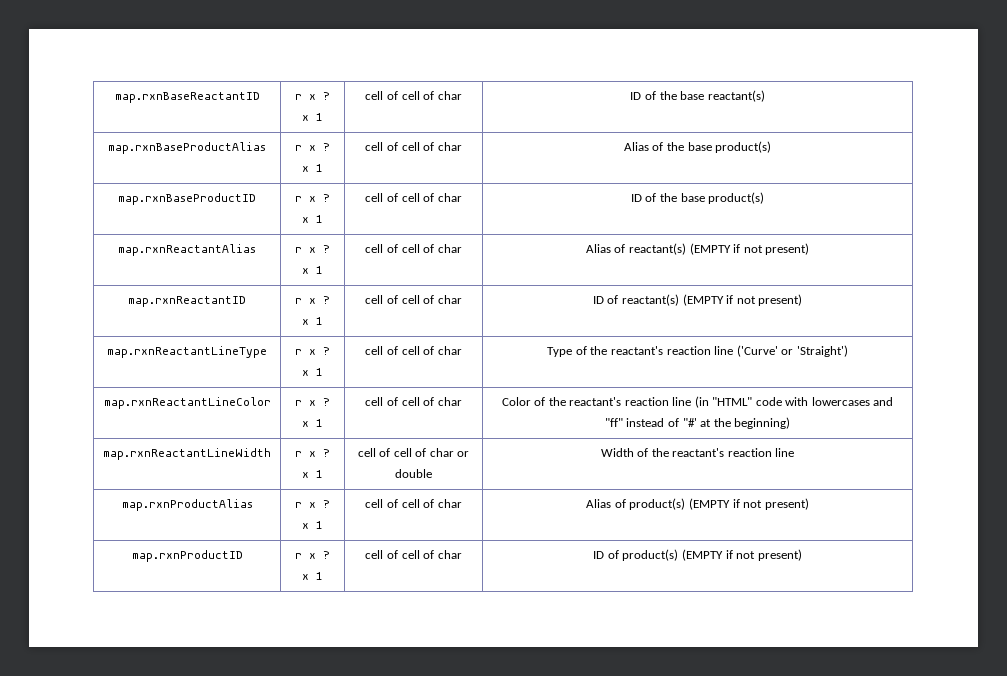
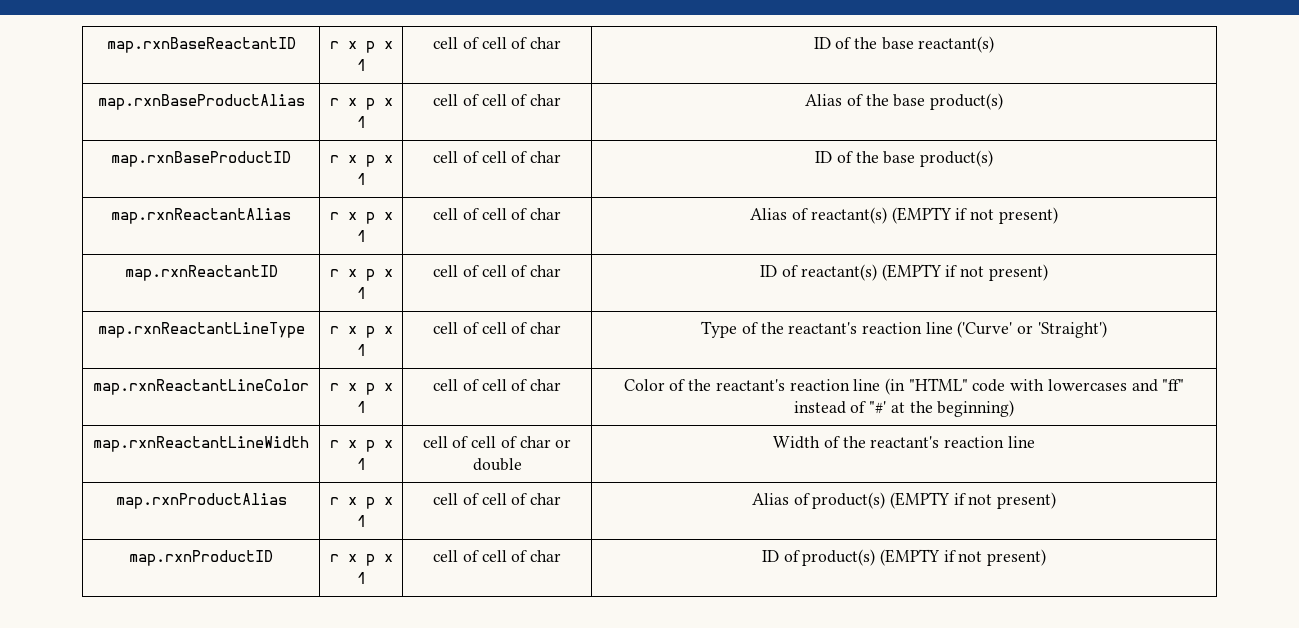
- map.rxnBaseReactantID | r x ? x 1 | cell of cell of char | ID of the base reactant(s)
+ map.rxnBaseReactantID | r x p x 1 | cell of cell of char | ID of the base reactant(s)
- map.rxnBaseProductAlias | r x ? x 1 | cell of cell of char | Alias of the base product(s)
+ map.rxnBaseProductAlias | r x p x 1 | cell of cell of char | Alias of the base product(s)
- map.rxnBaseProductID | r x ? x 1 | cell of cell of char | ID of the base product(s)
+ map.rxnBaseProductID | r x p x 1 | cell of cell of char | ID of the base product(s)
- map.rxnReactantAlias | r x ? x 1 | cell of cell of char | Alias of reactant(s) (EMPTY if not present)
+ map.rxnReactantAlias | r x p x 1 | cell of cell of char | Alias of reactant(s) (EMPTY if not present)
- map.rxnReactantID | r x ? x 1 | cell of cell of char | ID of reactant(s) (EMPTY if not present)
+ map.rxnReactantID | r x p x 1 | cell of cell of char | ID of reactant(s) (EMPTY if not present)
- map.rxnReactantLineType | r x ? x 1 | cell of cell of char | Type of the reactant's reaction line ('Curve' or 'Straight')
+ map.rxnReactantLineType | r x p x 1 | cell of cell of char | Type of the reactant's reaction line ('Curve' or 'Straight')
- map.rxnReactantLineColor | r x ? x 1 | cell of cell of char | Color of the reactant's reaction line (in "HTML" code with lowercases and "ff" instead of "#' at the beginning)
+ map.rxnReactantLineColor | r x p x 1 | cell of cell of char | Color of the reactant's reaction line (in "HTML" code with lowercases and "ff" instead of "#' at the beginning)
- map.rxnReactantLineWidth | r x ? x 1 | cell of cell of char or double | Width of the reactant's reaction line
+ map.rxnReactantLineWidth | r x p x 1 | cell of cell of char or double | Width of the reactant's reaction line
- map.rxnProductAlias | r x ? x 1 | cell of cell of char | Alias of product(s) (EMPTY if not present)
+ map.rxnProductAlias | r x p x 1 | cell of cell of char | Alias of product(s) (EMPTY if not present)
- map.rxnProductID | r x ? x 1 | cell of cell of char | ID of product(s) (EMPTY if not present)
+ map.rxnProductID | r x p x 1 | cell of cell of char | ID of product(s) (EMPTY if not present)

